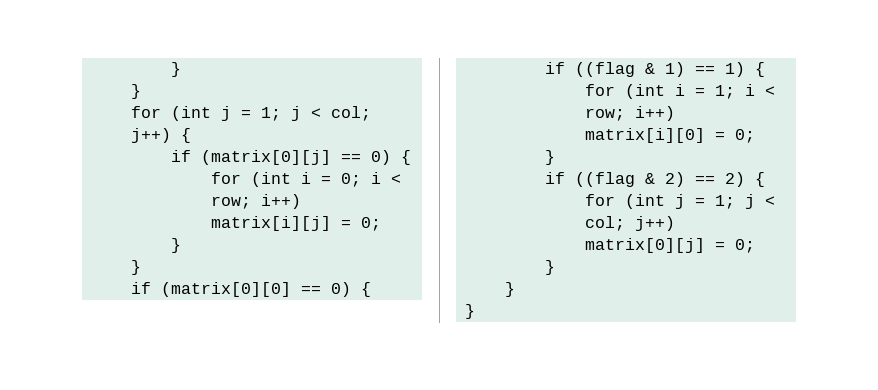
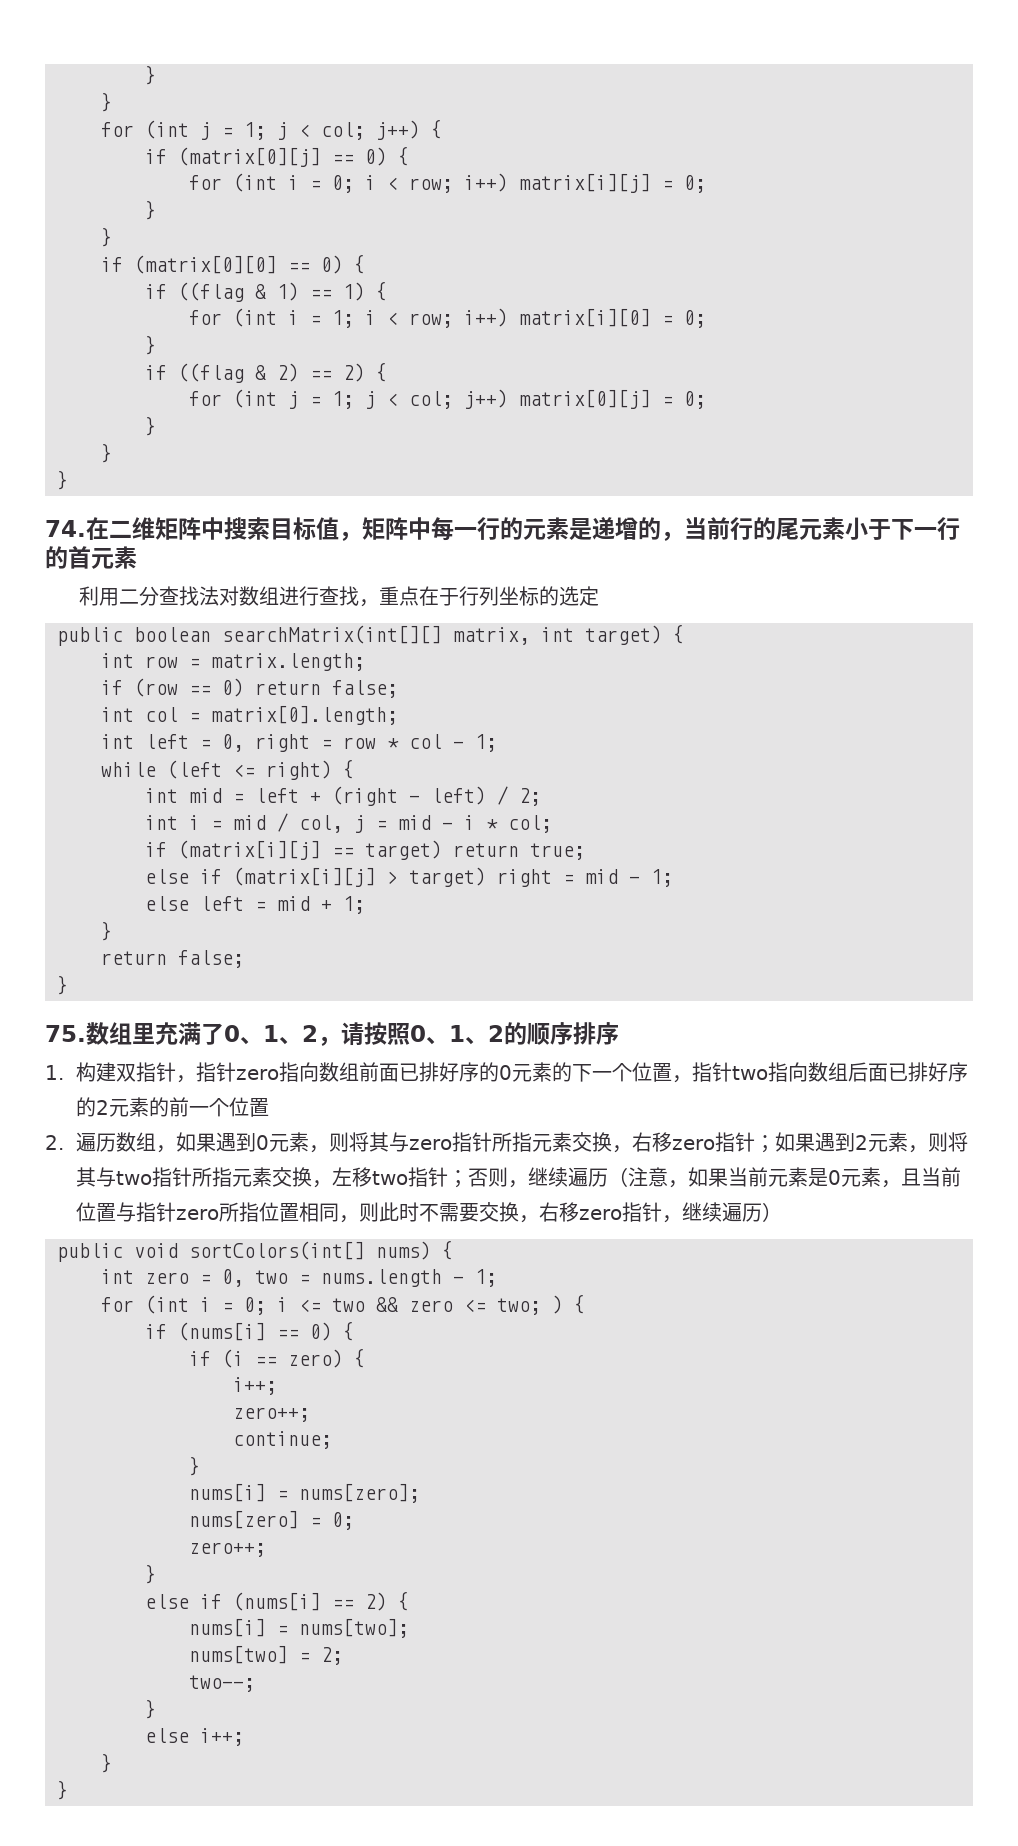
+ 74.在二维矩阵中搜索目标值，矩阵中每一行的元素是递增的，当前行的尾元素小于下一行的首元素
+ 利用二分查找法对数组进行查找，重点在于行列坐标的选定
+ public boolean searchMatrix(int[][] matrix, int target) {
+ int row = matrix.length;
+ if (row == 0) return false;
+ int col = matrix[0].length;
+ int left = 0, right = row * col - 1;
+ while (left <= right) {
+ int mid = left + (right - left) / 2;
+ int i = mid / col, j = mid - i * col;
+ if (matrix[i][j] == target) return true;
+ else if (matrix[i][j] > target) right = mid - 1;
+ else left = mid + 1;
+ }
+ return false;
+ }
+ 75.数组里充满了0、1、2，请按照0、1、2的顺序排序
+ 1.构建双指针，指针zero指向数组前面已排好序的0元素的下一个位置，指针two指向数组后面已排好序的2元素的前一个位置
+ 2.遍历数组，如果遇到0元素，则将其与zero指针所指元素交换，右移zero指针；如果遇到2元素，则将其与two指针所指元素交换，左移two指针；否则，继续遍历（注意，如果当前元素是0元素，且当前位置与指针zero所指位置相同，则此时不需要交换，右移zero指针，继续遍历）
+ public void sortColors(int[] nums) {
+ int zero = 0, two = nums.length - 1;
+ for (int i = 0; i <= two && zero <= two; ) {
+ if (nums[i] == 0) {
+ if (i == zero) {
+ i++;
+ zero++;
+ continue;
+ }
+ nums[i] = nums[zero];
+ nums[zero] = 0;
+ zero++;
+ }
+ else if (nums[i] == 2) {
+ nums[i] = nums[two];
+ nums[two] = 2;
+ two--;
+ }
+ else i++;
+ }
+ }

